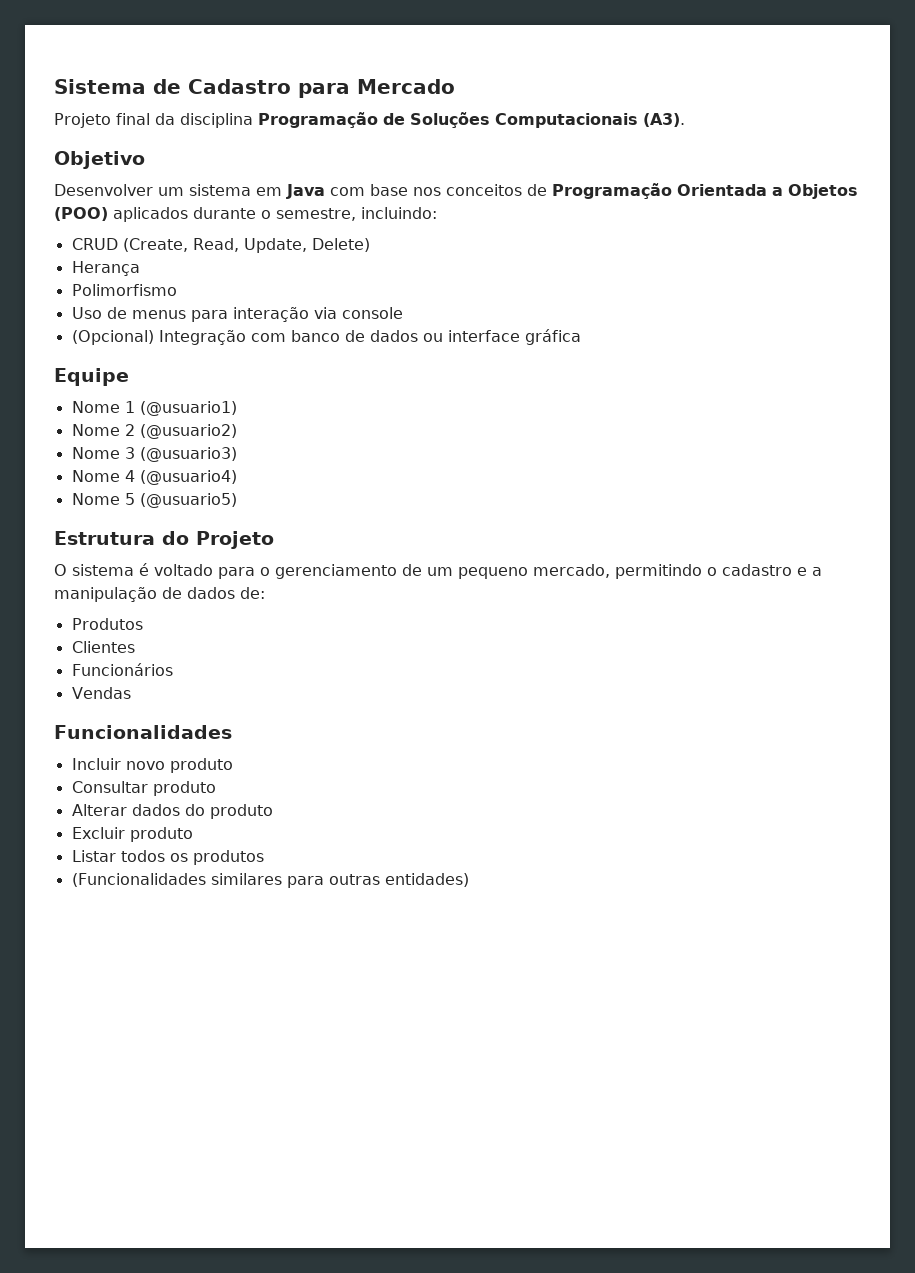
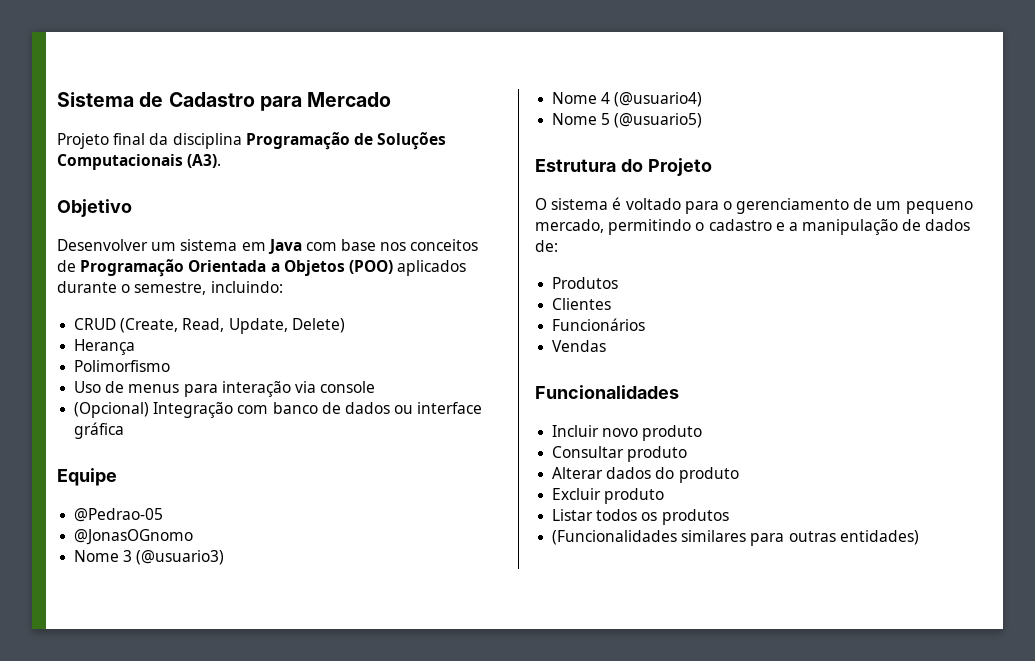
- Nome 1 (@usuario1)
- Nome 2 (@usuario2)
+ @Pedrao-05
+ @JonasOGnomo

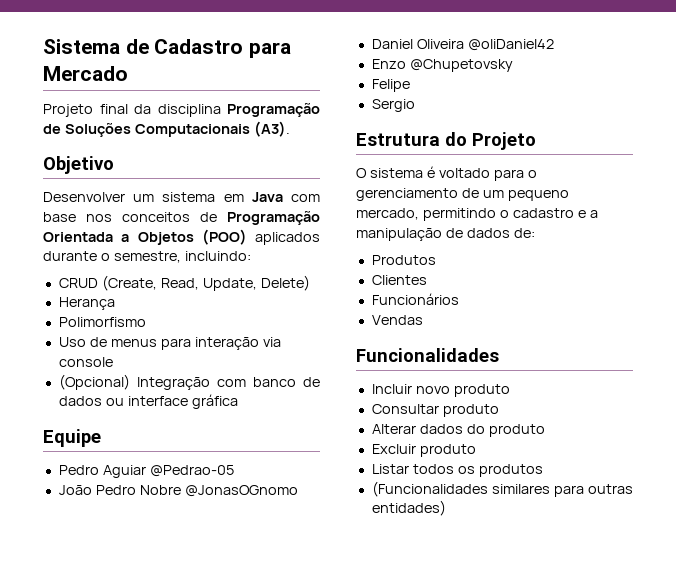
- @Pedrao-05
+ Pedro Aguiar @Pedrao-05
- @JonasOGnomo
- Nome 3 (@usuario3)
- Nome 4 (@usuario4)
- Nome 5 (@usuario5)
+ João Pedro Nobre @JonasOGnomo
+ Daniel Oliveira @oliDaniel42
+ Enzo @Chupetovsky
+ Felipe
+ Sergio

